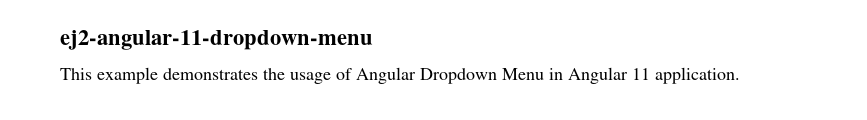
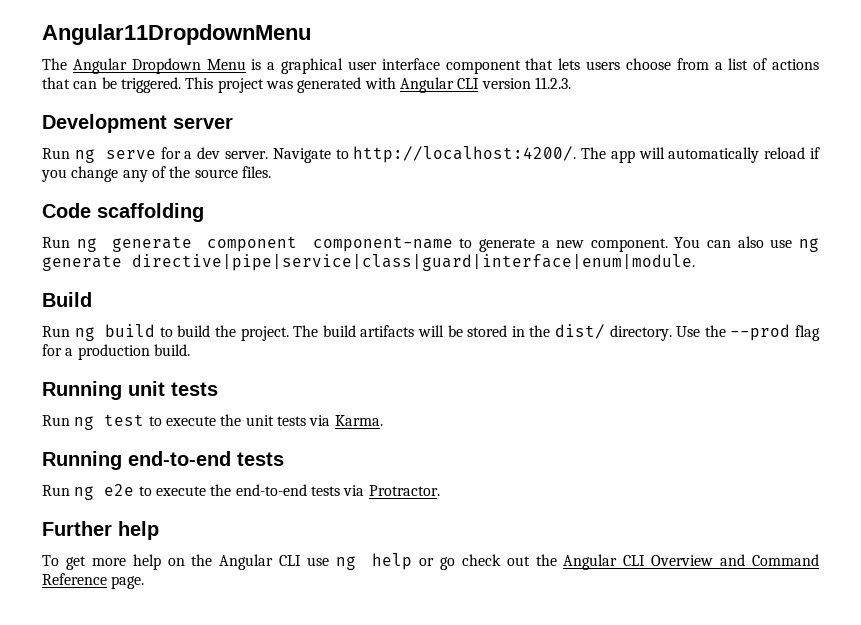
- ej2-angular-11-dropdown-menu
- This example demonstrates the usage of Angular Dropdown Menu in Angular 11 application.
+ Angular11DropdownMenu
+ The Angular Dropdown Menu is a graphical user interface component that lets users choose from a list of actions that can be triggered. This project was generated with Angular CLI version 11.2.3.
+ Development server
+ Run ng serve for a dev server. Navigate to http://localhost:4200/. The app will automatically reload if you change any of the source files.
+ Code scaffolding
+ Run ng generate component component-name to generate a new component. You can also use ng generate directive|pipe|service|class|guard|interface|enum|module.
+ Build
+ Run ng build to build the project. The build artifacts will be stored in the dist/ directory. Use the --prod flag for a production build.
+ Running unit tests
+ Run ng test to execute the unit tests via Karma.
+ Running end-to-end tests
+ Run ng e2e to execute the end-to-end tests via Protractor.
+ Further help
+ To get more help on the Angular CLI use ng help or go check out the Angular CLI Overview and Command Reference page.

